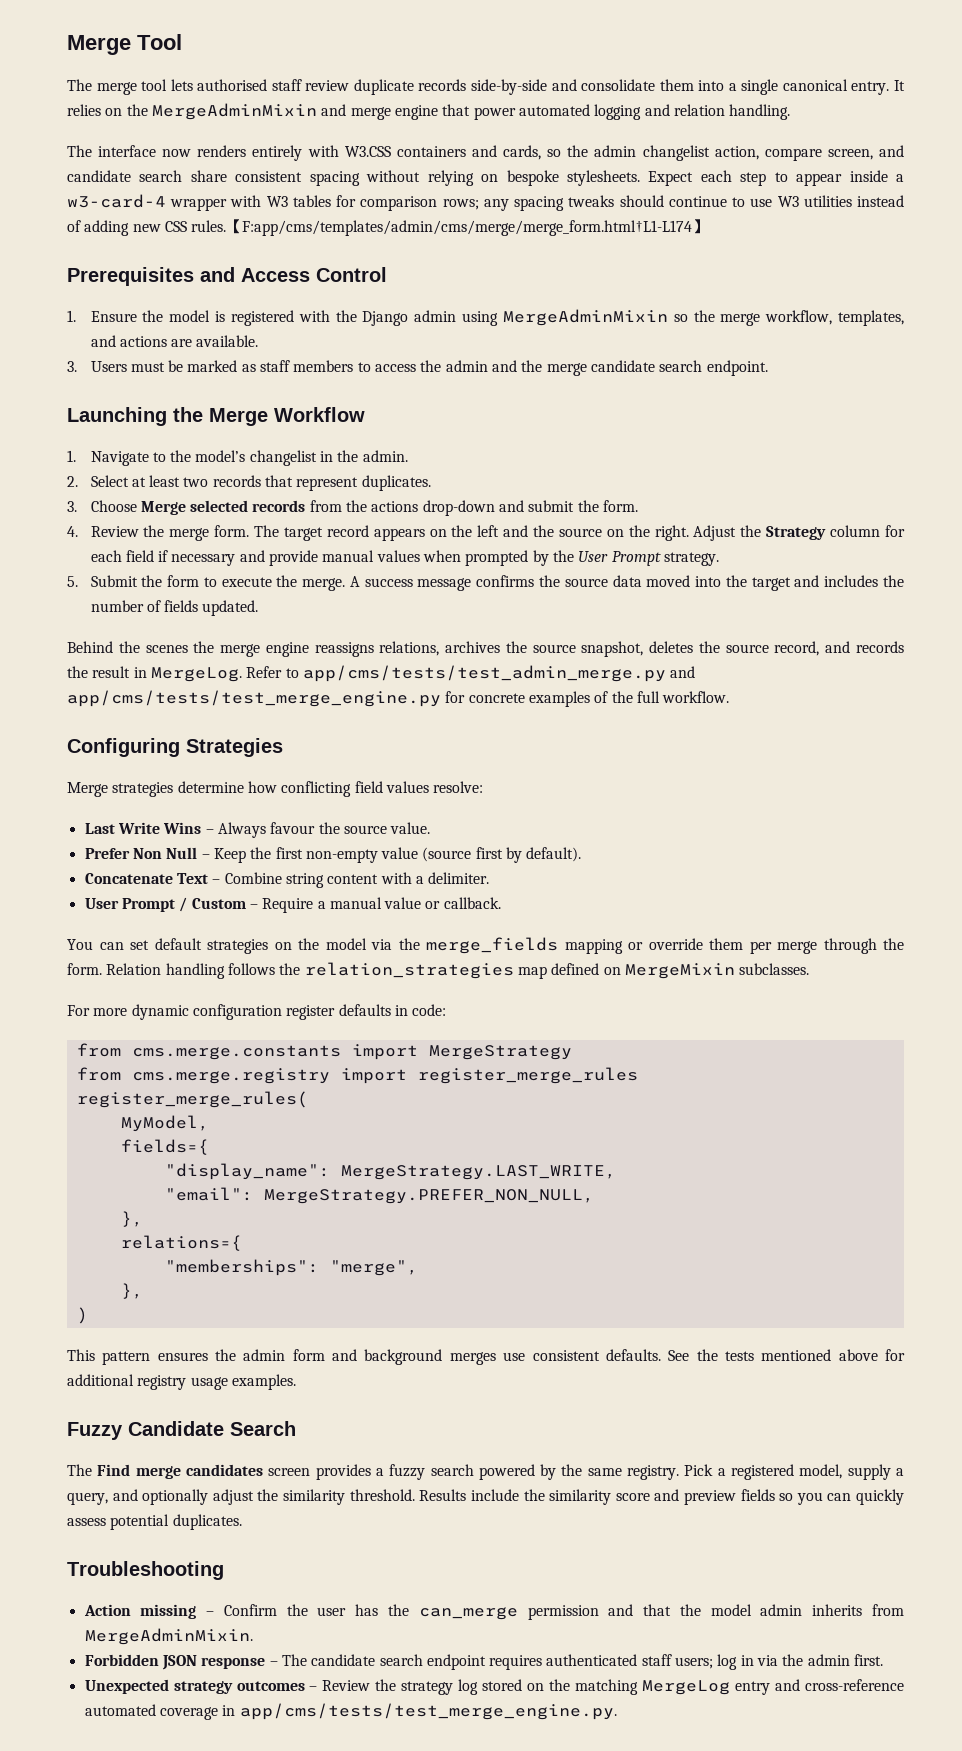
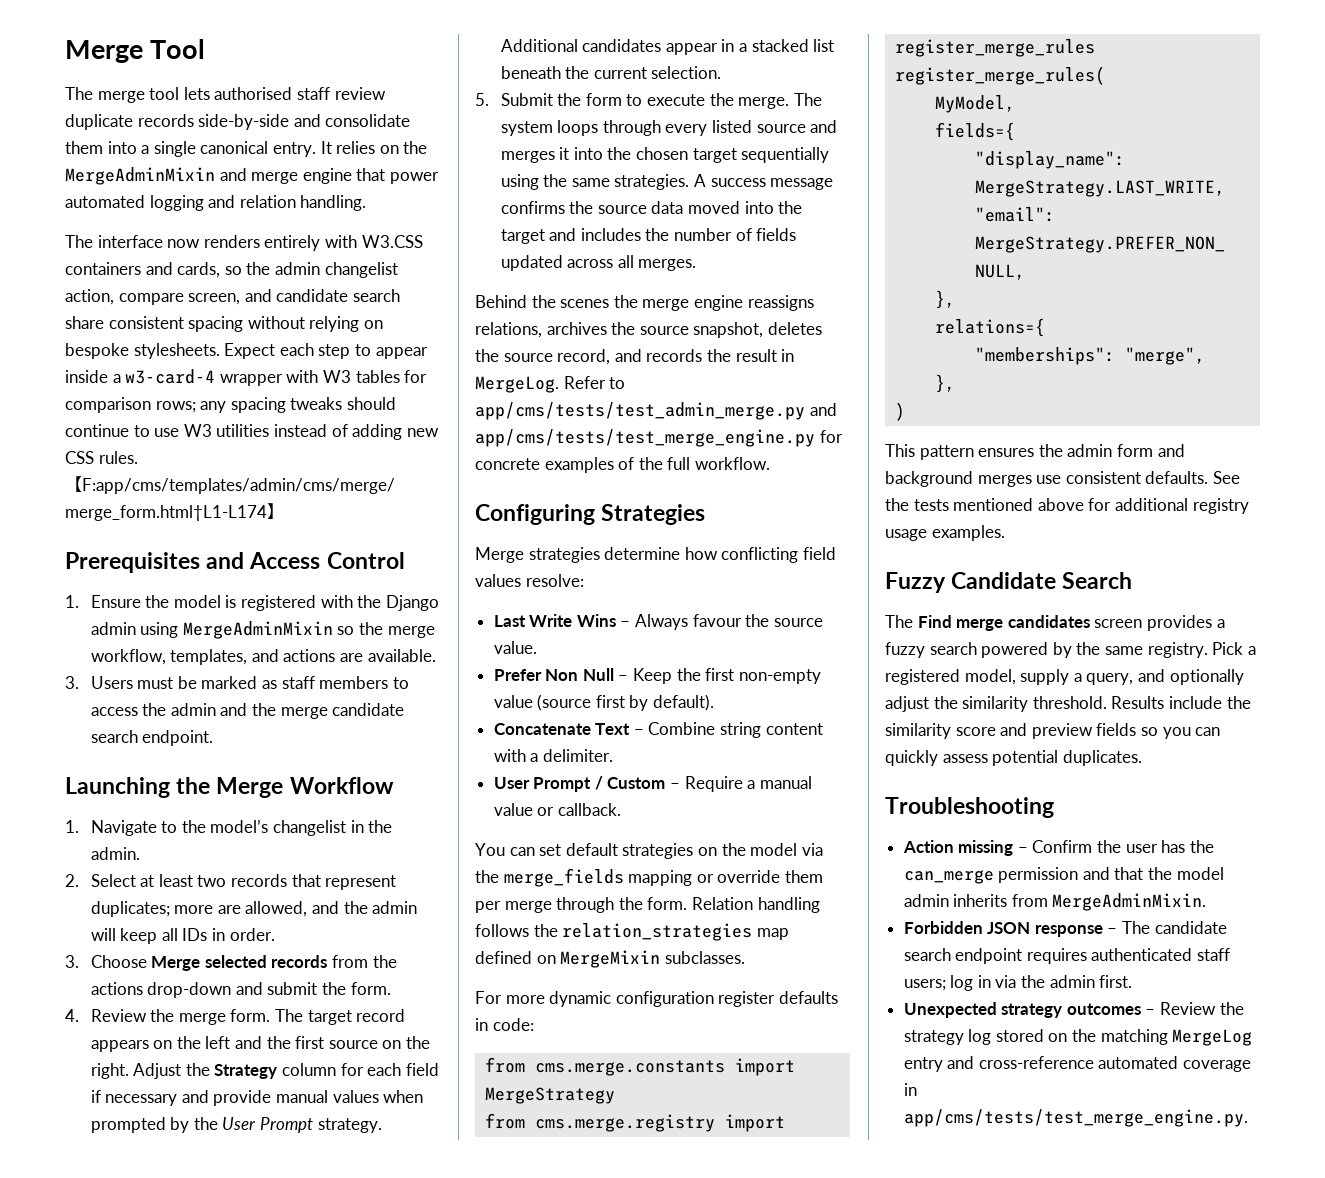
- 2. Select at least two records that represent duplicates.
+ 2. Select at least two records that represent duplicates; more are allowed, and the admin will keep all IDs in order.
- The target record appears on the left and the source on the right.
+ The target record appears on the left and the first source on the right.
+ Additional candidates appear in a stacked list beneath the current selection.
+ The system loops through every listed source and merges it into the chosen target sequentially using the same strategies.
- A success message confirms the source data moved into the target and includes the number of fields updated.
+ A success message confirms the source data moved into the target and includes the number of fields updated across all merges.

